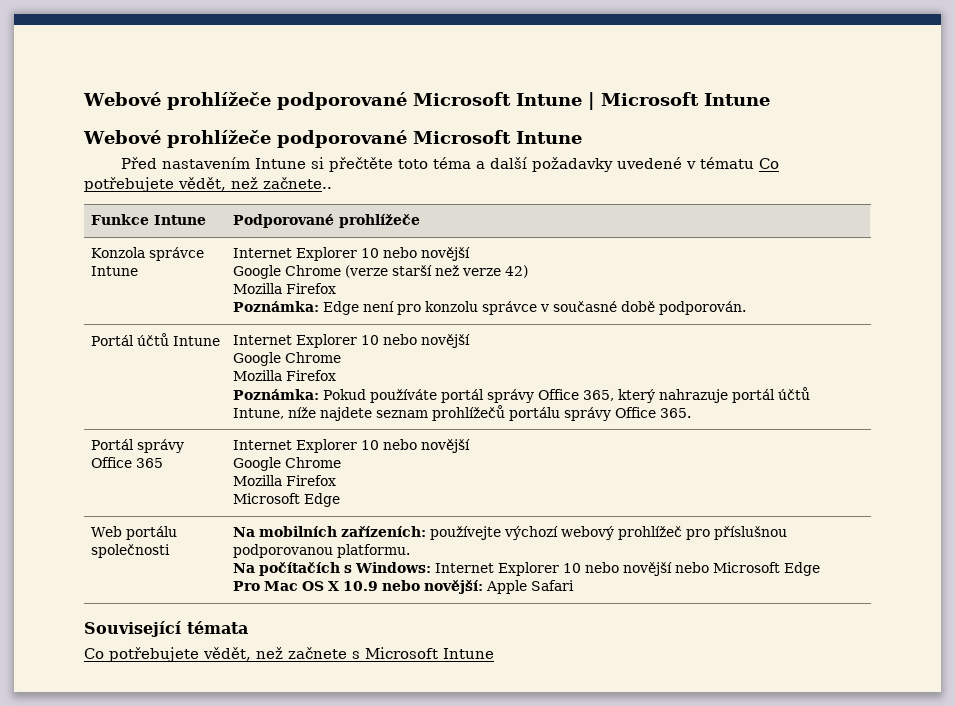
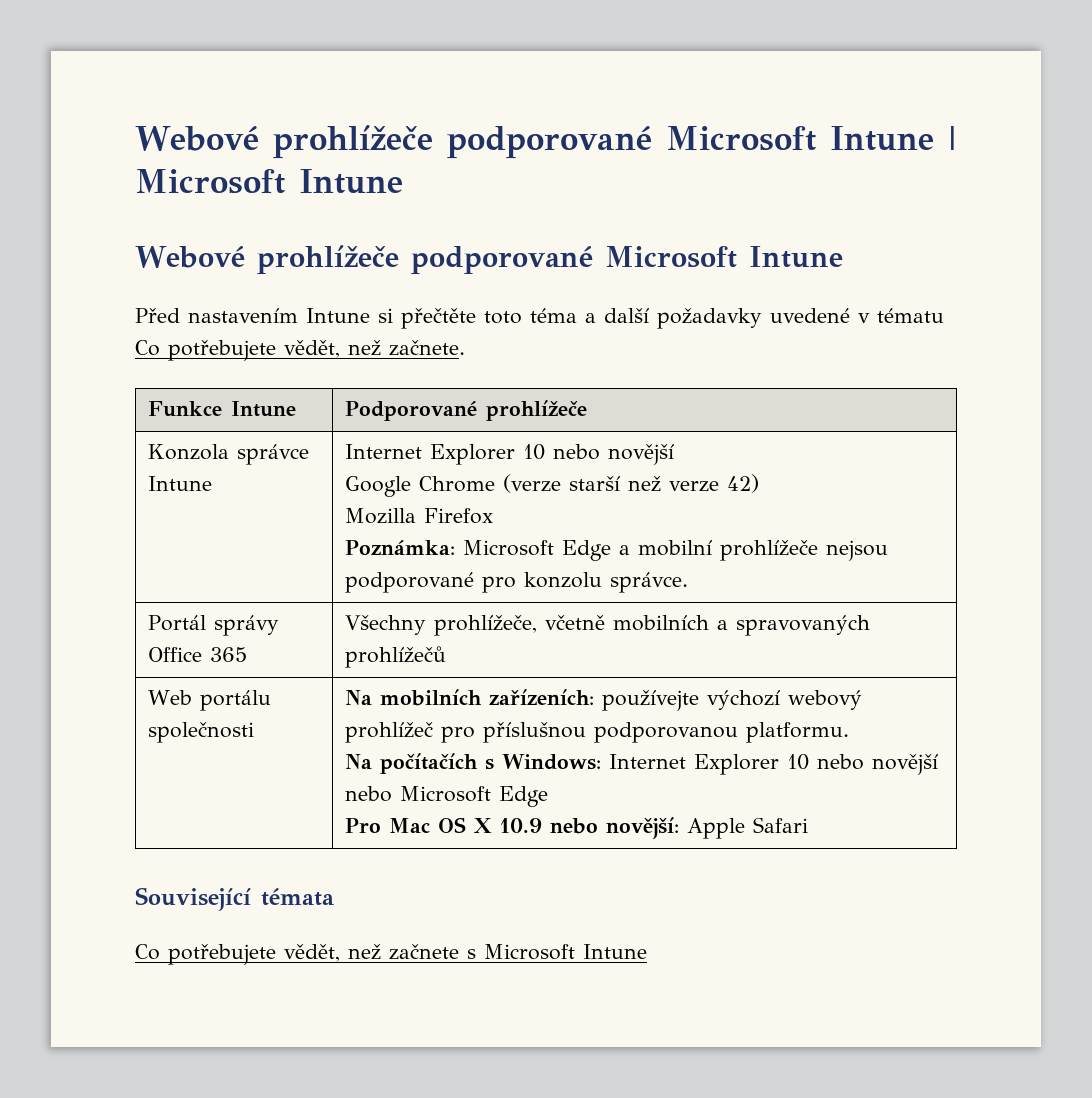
- Před nastavením Intune si přečtěte toto téma a další požadavky uvedené v tématu Co potřebujete vědět, než začnete..
+ Před nastavením Intune si přečtěte toto téma a další požadavky uvedené v tématu Co potřebujete vědět, než začnete.
  Konzola správce Intune | Internet Explorer 10 nebo novější
  Google Chrome (verze starší než verze 42)
  Mozilla Firefox
- Poznámka: Edge není pro konzolu správce v současné době podporován.
- Portál účtů Intune | Internet Explorer 10 nebo novější
- Google Chrome
- Mozilla Firefox
- Poznámka: Pokud používáte portál správy Office 365, který nahrazuje portál účtů Intune, níže najdete seznam prohlížečů portálu správy Office 365.
- Portál správy Office 365 | Internet Explorer 10 nebo novější
- Google Chrome
- Mozilla Firefox
- Microsoft Edge
+ Poznámka: Microsoft Edge a mobilní prohlížeče nejsou podporované pro konzolu správce.
+ Portál správy Office 365 | Všechny prohlížeče, včetně mobilních a spravovaných prohlížečů

